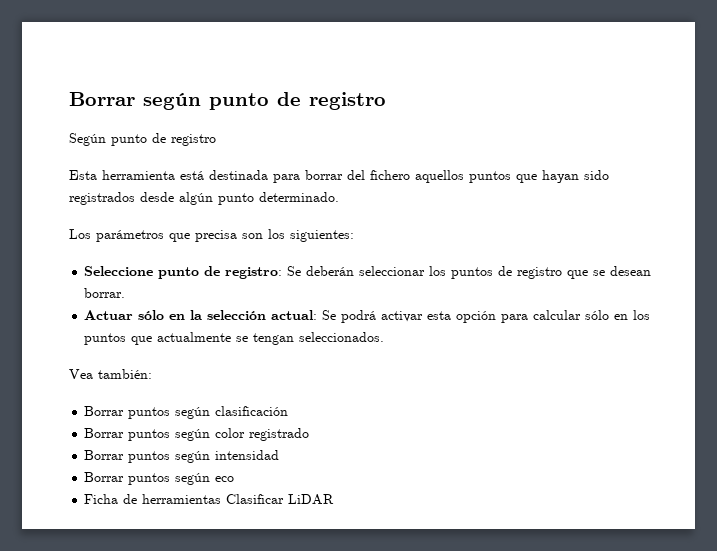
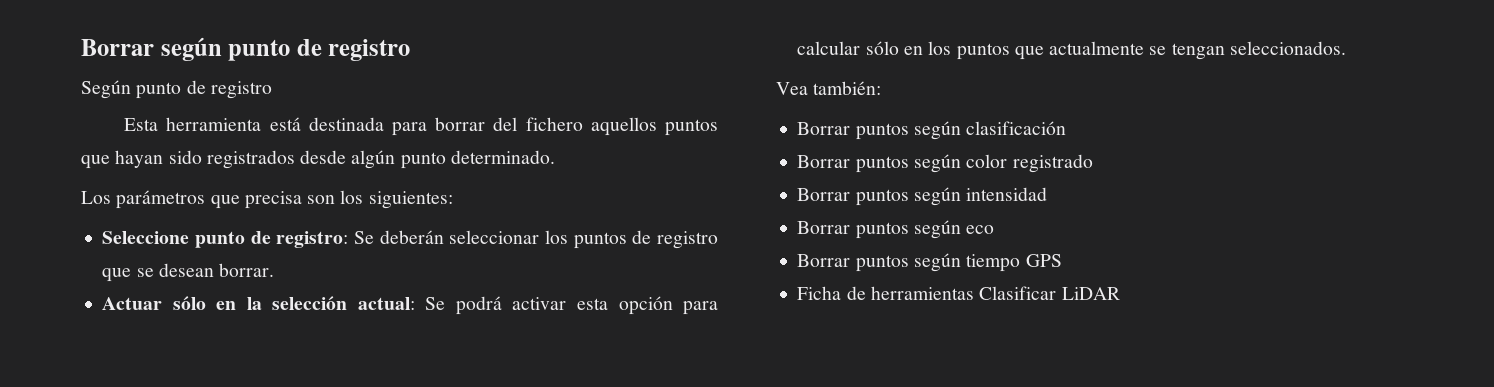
+ Borrar puntos según tiempo GPS

